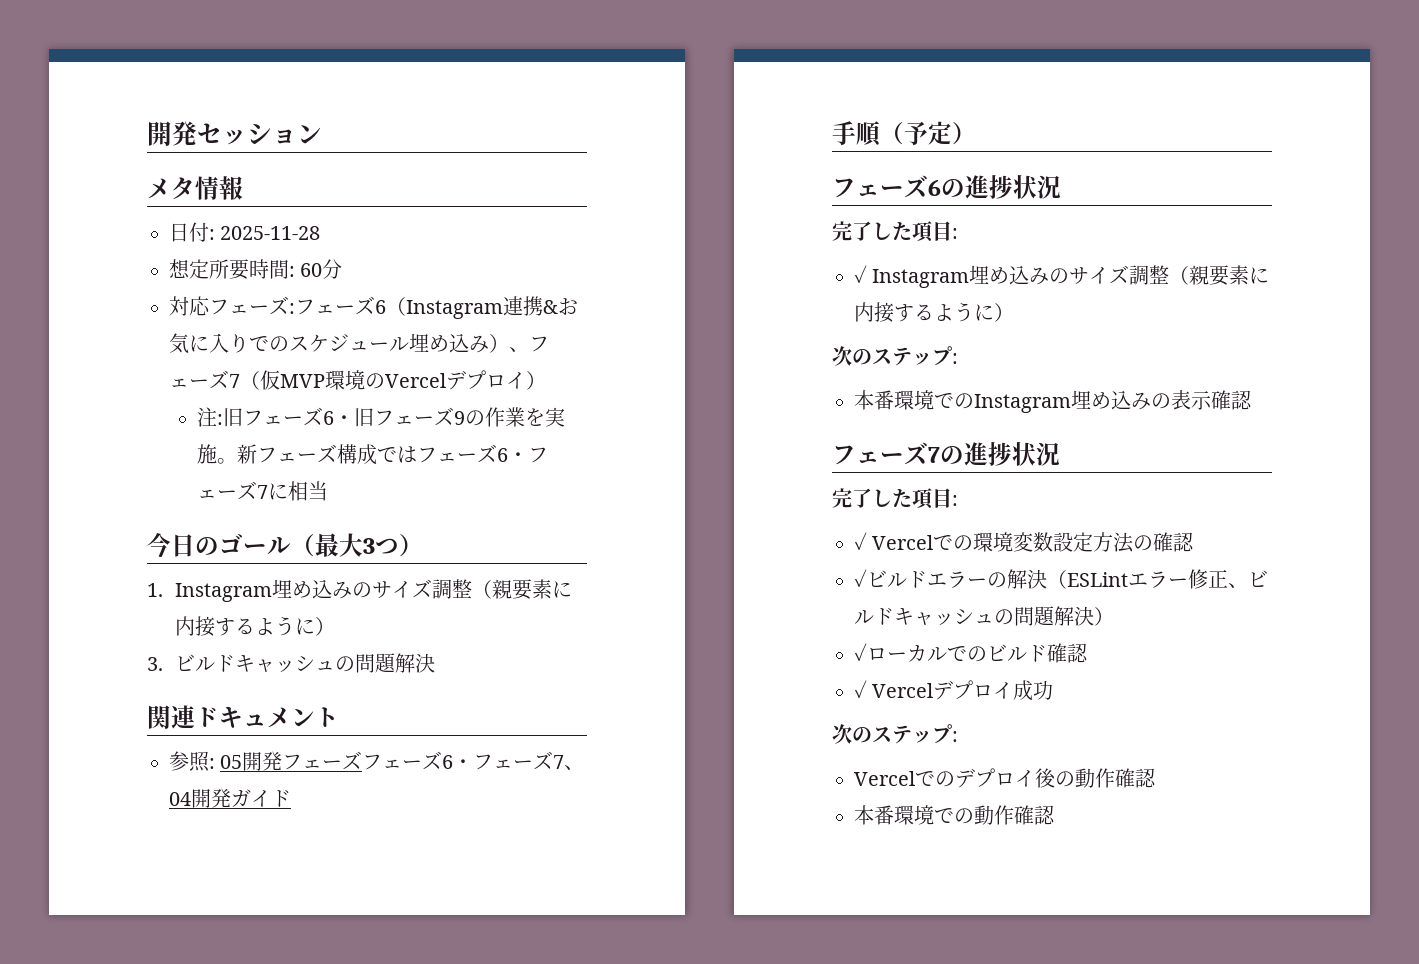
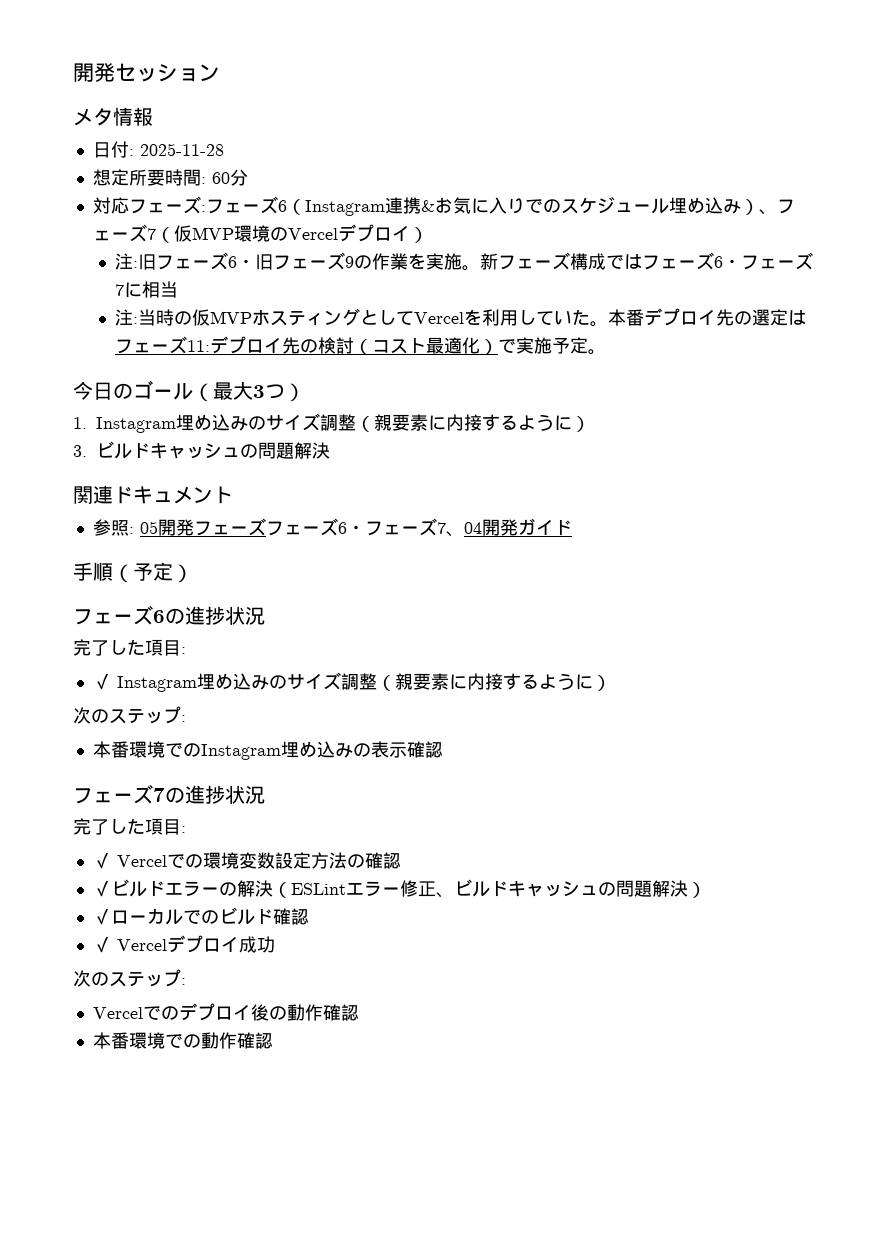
+ 注:当時の仮MVPホスティングとしてVercelを利用していた。本番デプロイ先の選定はフェーズ11:デプロイ先の検討（コスト最適化）で実施予定。

